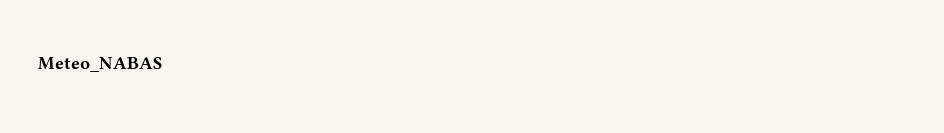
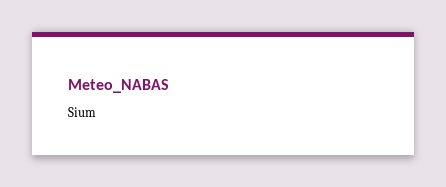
+ Sium

